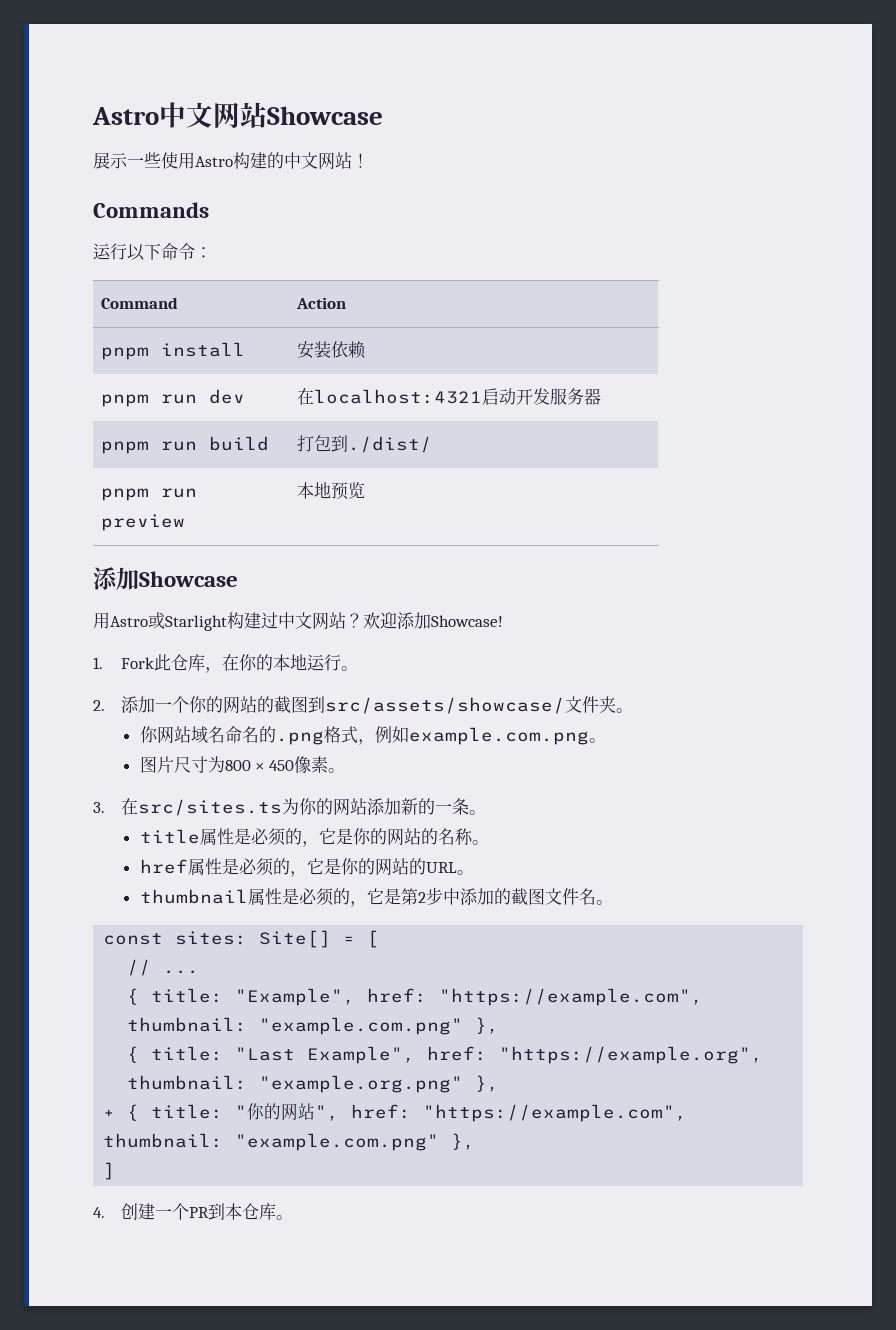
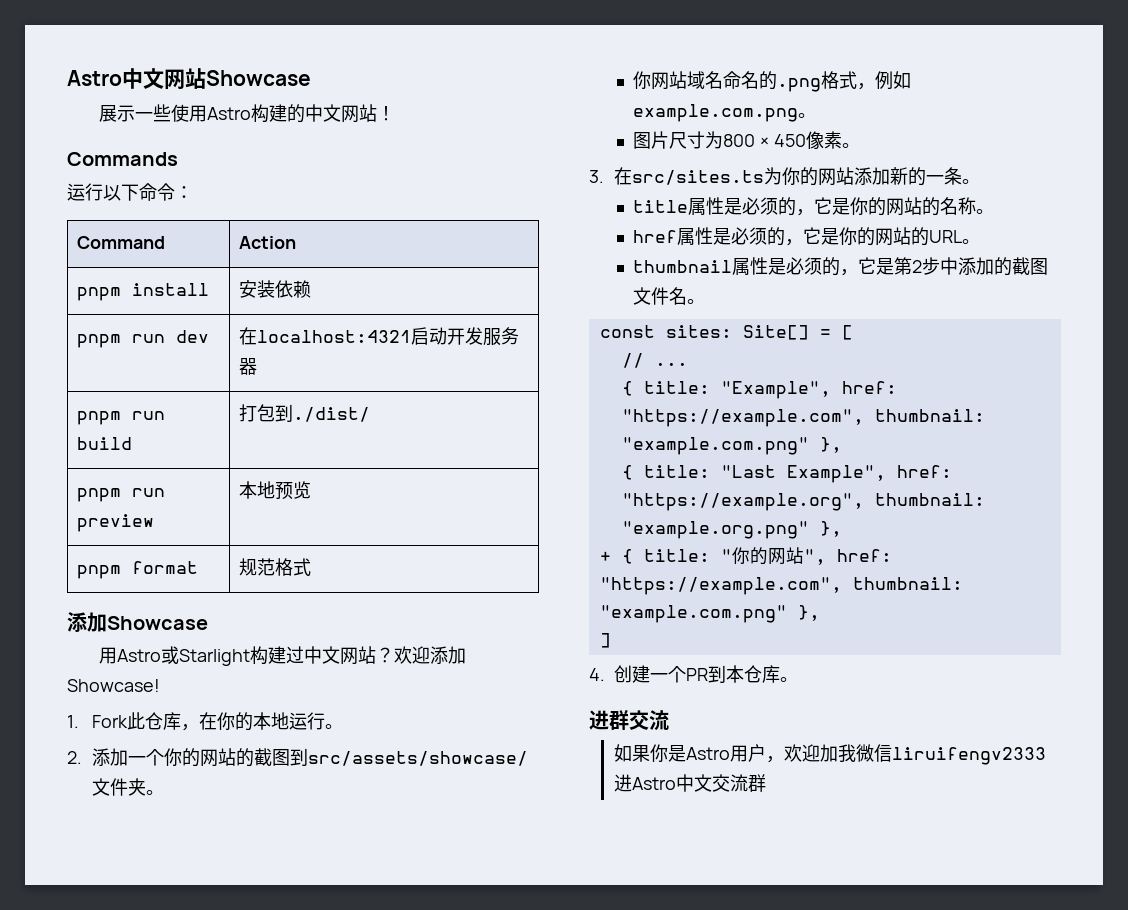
+ pnpm format | 规范格式
+ 进群交流
+ 如果你是Astro用户，欢迎加我微信liruifengv2333进Astro中文交流群

